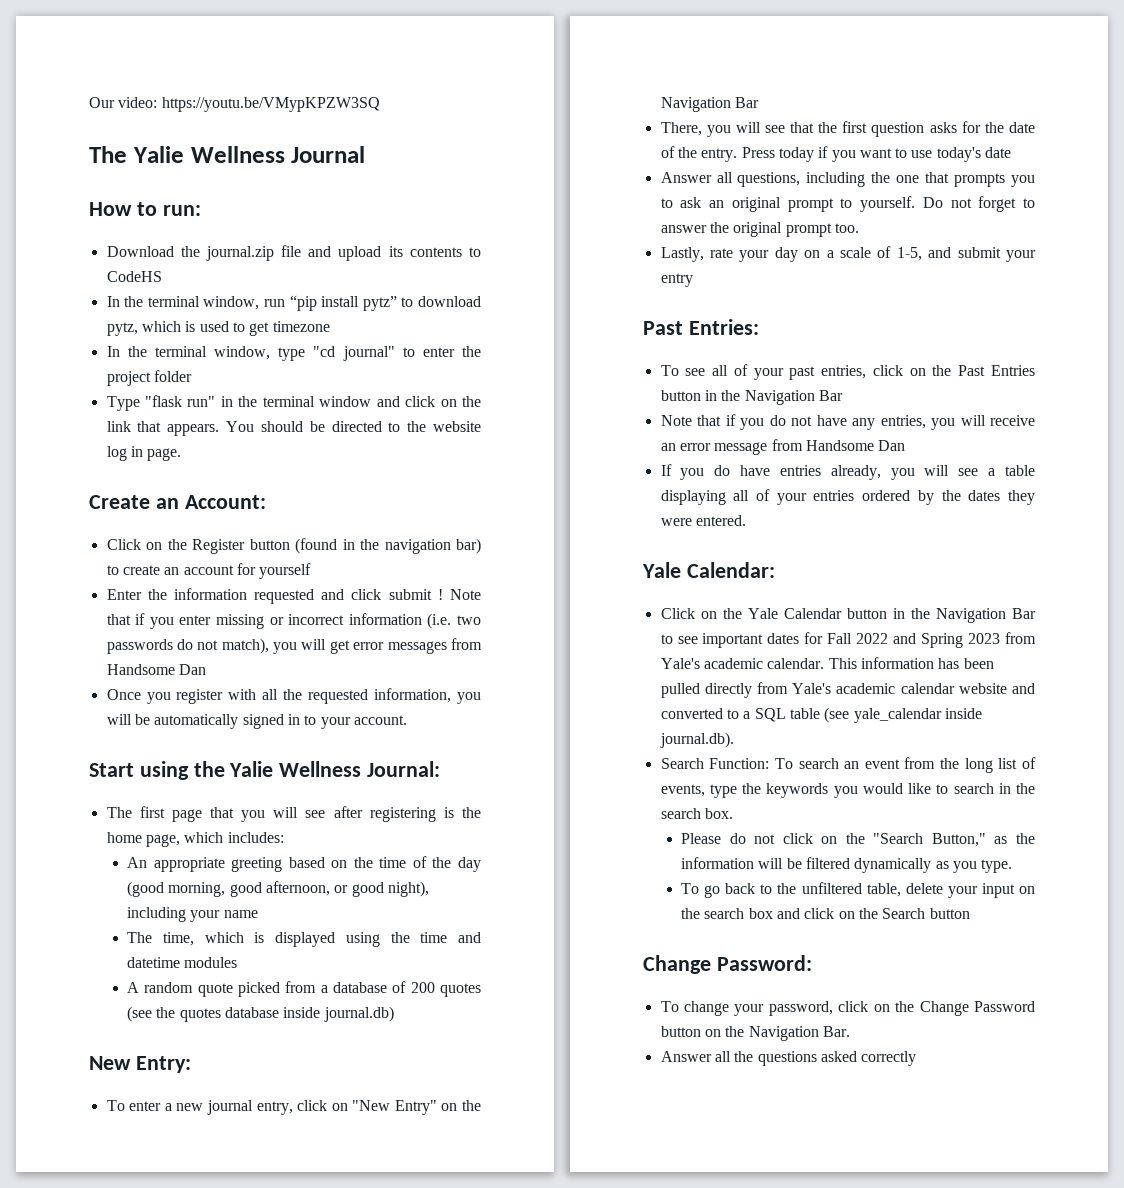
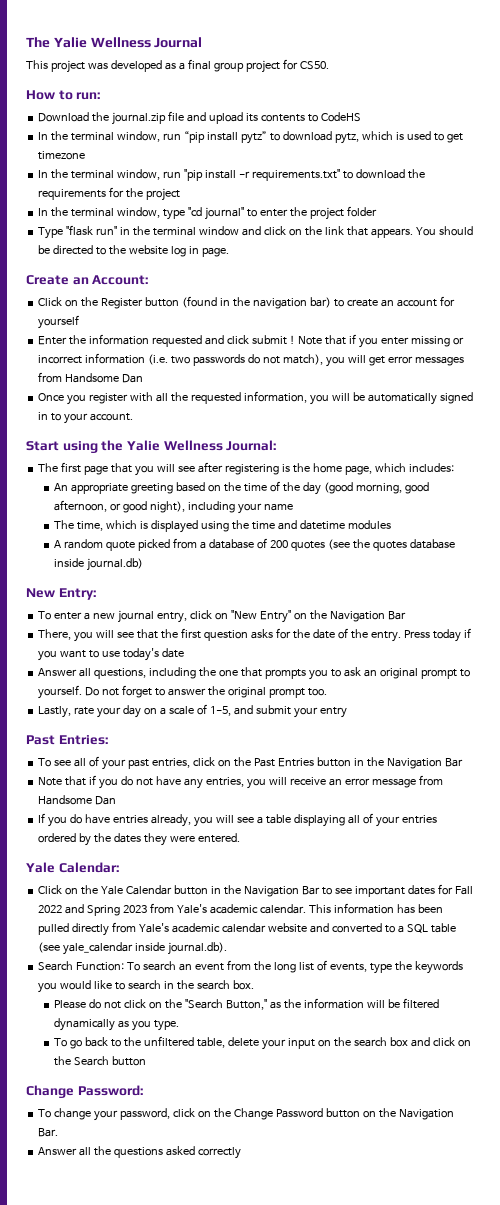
- Our video: https://youtu.be/VMypKPZW3SQ
+ This project was developed as a final group project for CS50.
+ In the terminal window, run "pip install -r requirements.txt" to download the requirements for the project

